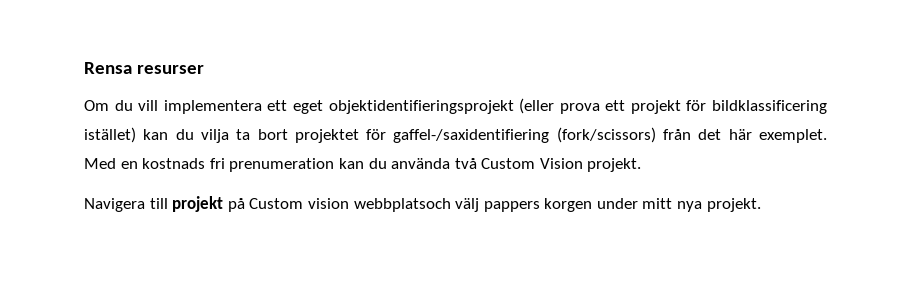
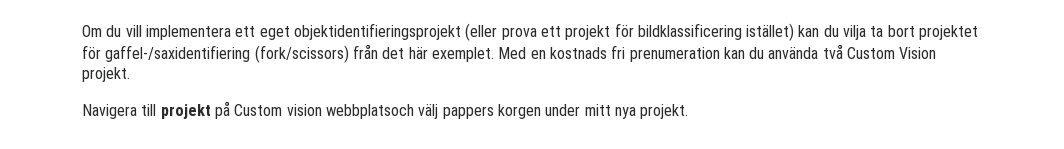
- Rensa resurser

